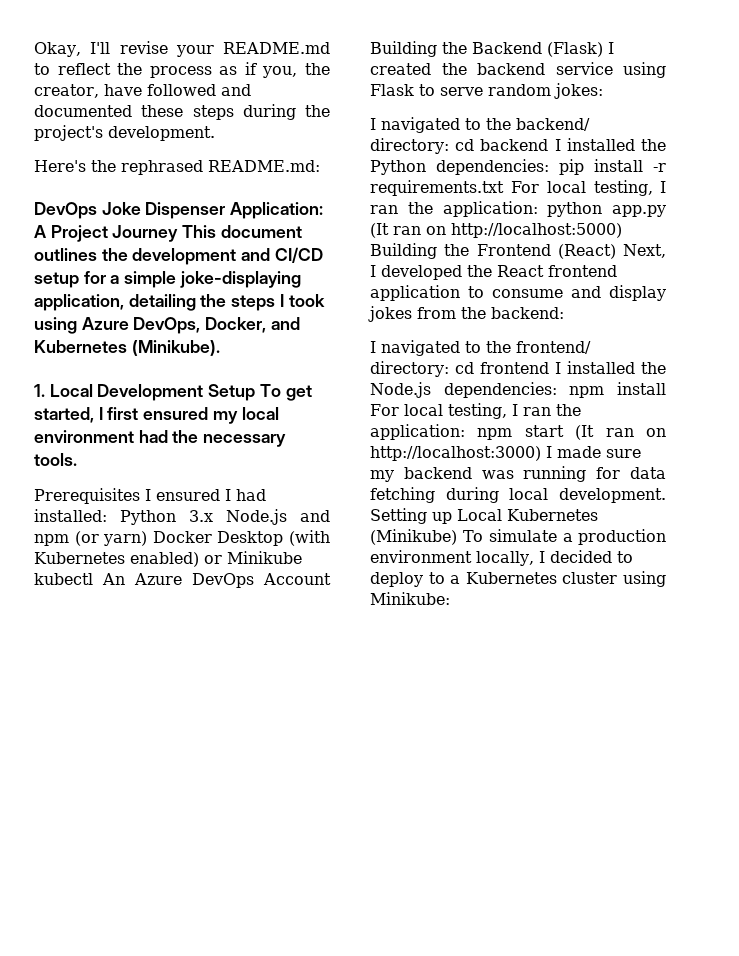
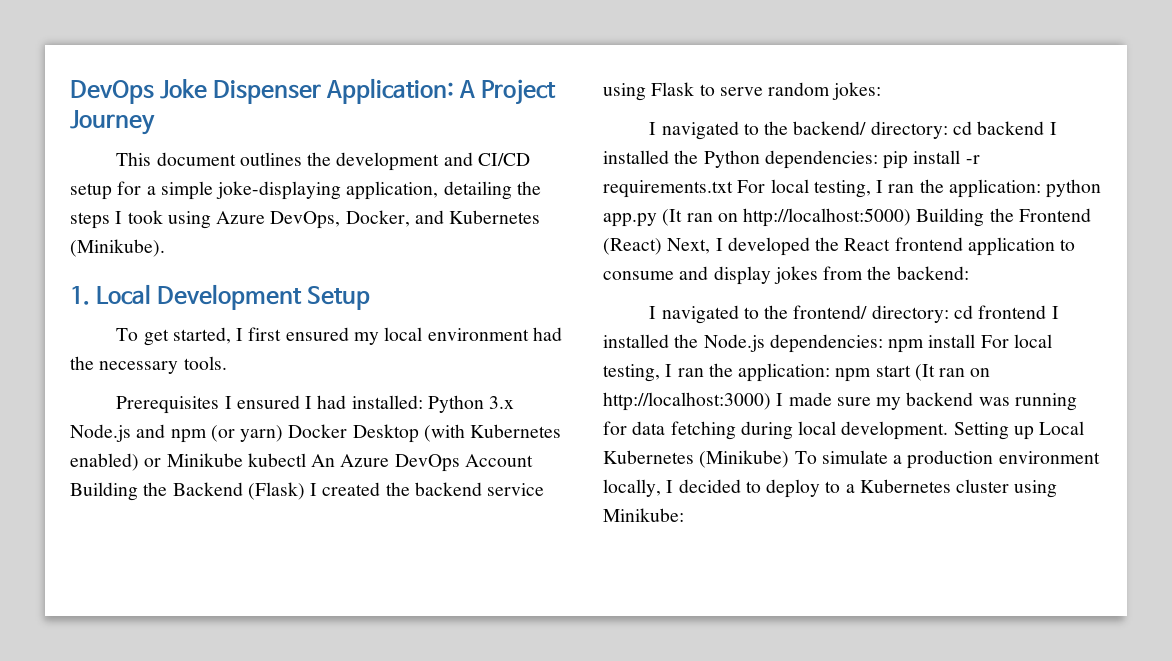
- Okay, I'll revise your README.md to reflect the process as if you, the creator, have followed and documented these steps during the project's development.
- Here's the rephrased README.md:
- DevOps Joke Dispenser Application: A Project Journey This document outlines the development and CI/CD setup for a simple joke-displaying application, detailing the steps I took using Azure DevOps, Docker, and Kubernetes (Minikube).
+ DevOps Joke Dispenser Application: A Project Journey
+ This document outlines the development and CI/CD setup for a simple joke-displaying application, detailing the steps I took using Azure DevOps, Docker, and Kubernetes (Minikube).
- 1. Local Development Setup To get started, I first ensured my local environment had the necessary tools.
+ 1. Local Development Setup
+ To get started, I first ensured my local environment had the necessary tools.

